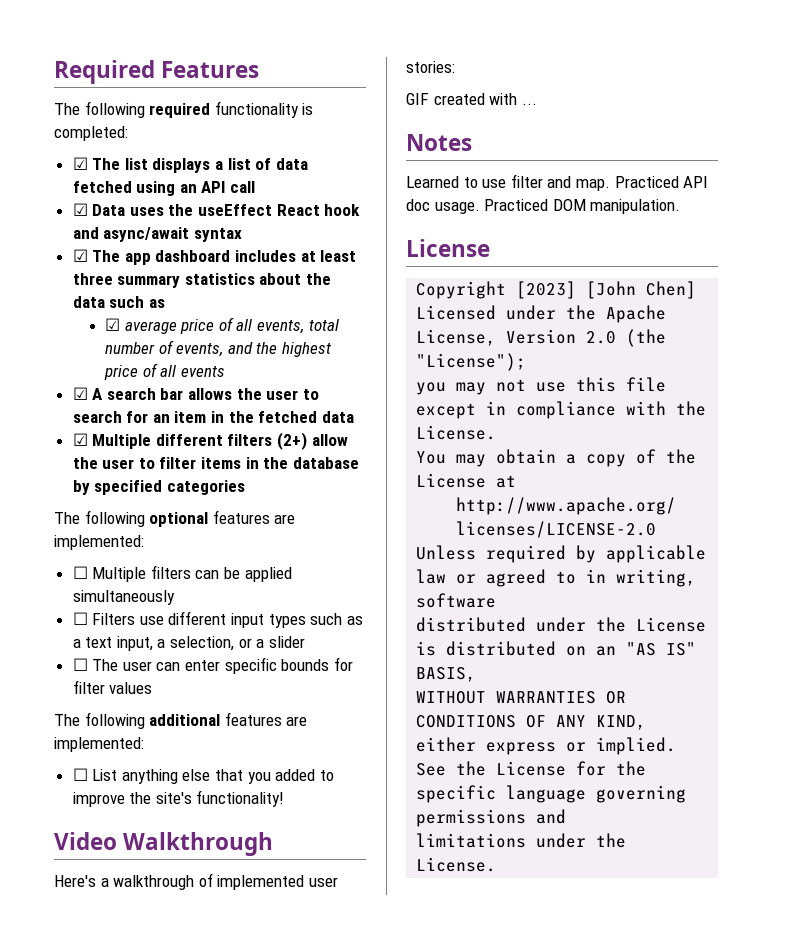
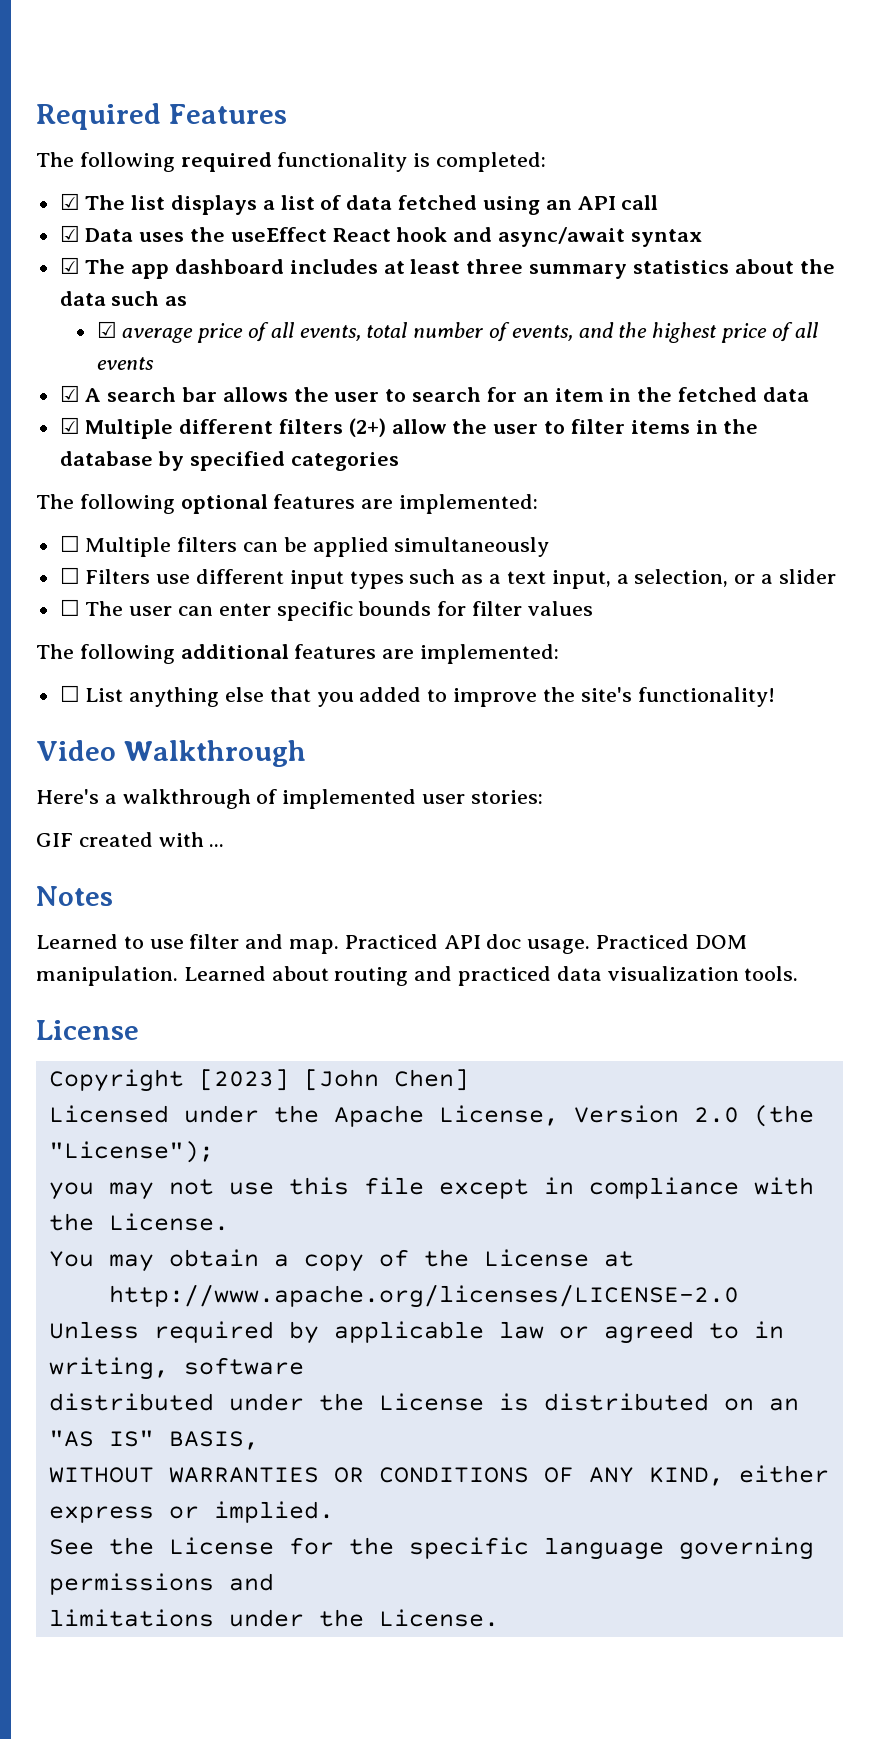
+ Learned about routing and practiced data visualization tools.

